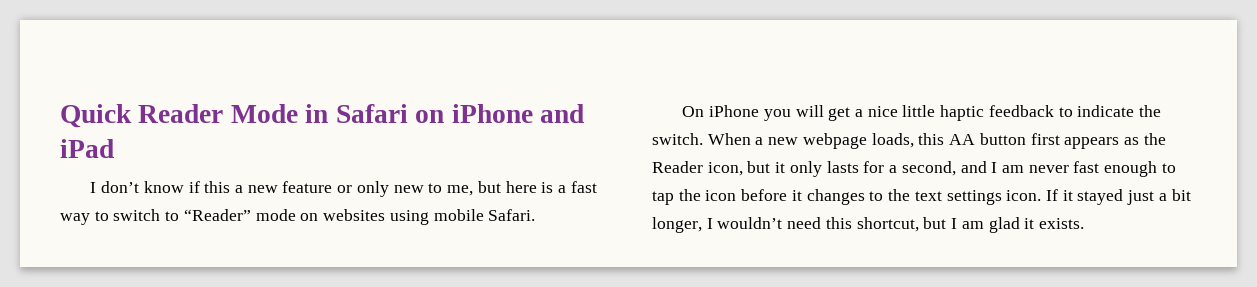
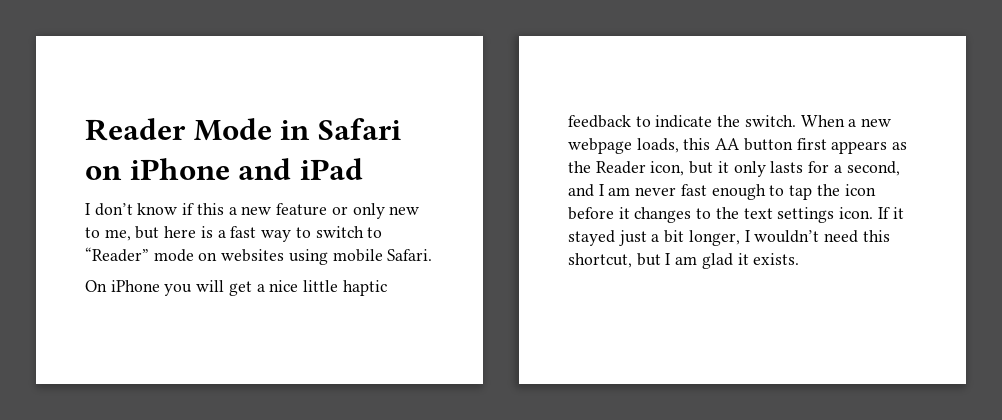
- Quick Reader Mode in Safari on iPhone and iPad
+ Reader Mode in Safari on iPhone and iPad

